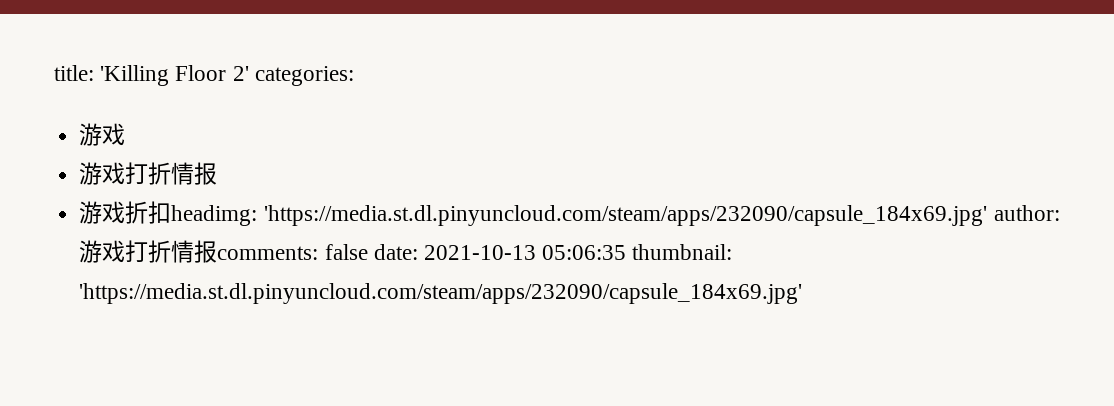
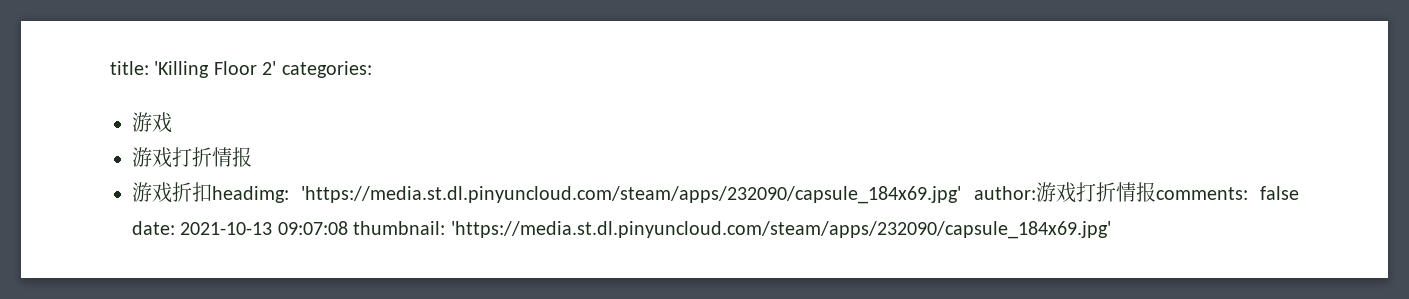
- 游戏折扣headimg: 'https://media.st.dl.pinyuncloud.com/steam/apps/232090/capsule_184x69.jpg' author:游戏打折情报comments: false date: 2021-10-13 05:06:35 thumbnail: 'https://media.st.dl.pinyuncloud.com/steam/apps/232090/capsule_184x69.jpg'
+ 游戏折扣headimg: 'https://media.st.dl.pinyuncloud.com/steam/apps/232090/capsule_184x69.jpg' author:游戏打折情报comments: false date: 2021-10-13 09:07:08 thumbnail: 'https://media.st.dl.pinyuncloud.com/steam/apps/232090/capsule_184x69.jpg'

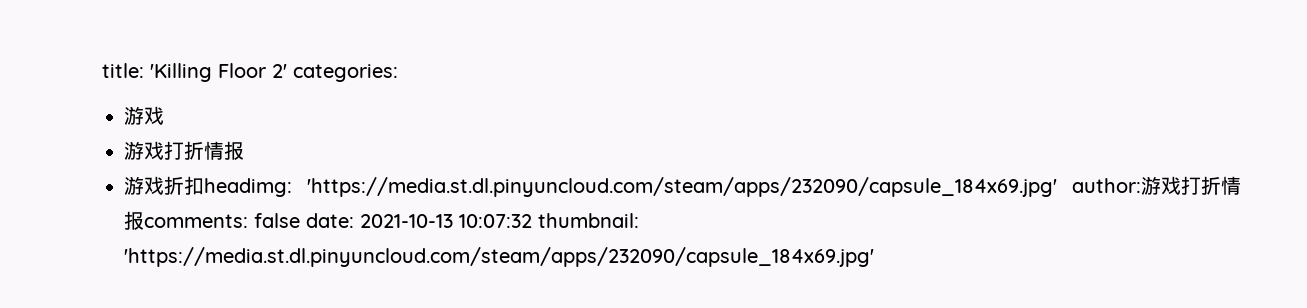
- 游戏折扣headimg: 'https://media.st.dl.pinyuncloud.com/steam/apps/232090/capsule_184x69.jpg' author:游戏打折情报comments: false date: 2021-10-13 09:07:08 thumbnail: 'https://media.st.dl.pinyuncloud.com/steam/apps/232090/capsule_184x69.jpg'
+ 游戏折扣headimg: 'https://media.st.dl.pinyuncloud.com/steam/apps/232090/capsule_184x69.jpg' author:游戏打折情报comments: false date: 2021-10-13 10:07:32 thumbnail: 'https://media.st.dl.pinyuncloud.com/steam/apps/232090/capsule_184x69.jpg'

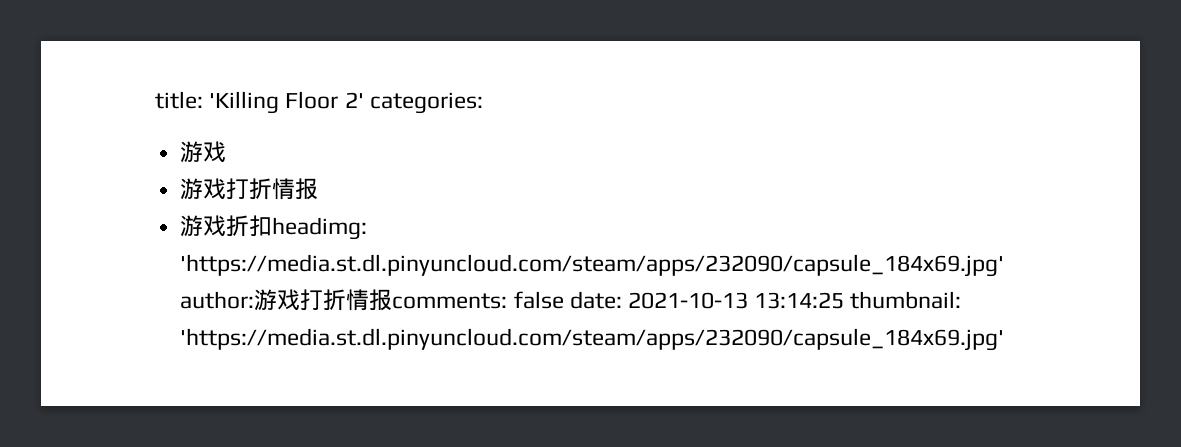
- 游戏折扣headimg: 'https://media.st.dl.pinyuncloud.com/steam/apps/232090/capsule_184x69.jpg' author:游戏打折情报comments: false date: 2021-10-13 10:07:32 thumbnail: 'https://media.st.dl.pinyuncloud.com/steam/apps/232090/capsule_184x69.jpg'
+ 游戏折扣headimg: 'https://media.st.dl.pinyuncloud.com/steam/apps/232090/capsule_184x69.jpg' author:游戏打折情报comments: false date: 2021-10-13 13:14:25 thumbnail: 'https://media.st.dl.pinyuncloud.com/steam/apps/232090/capsule_184x69.jpg'

